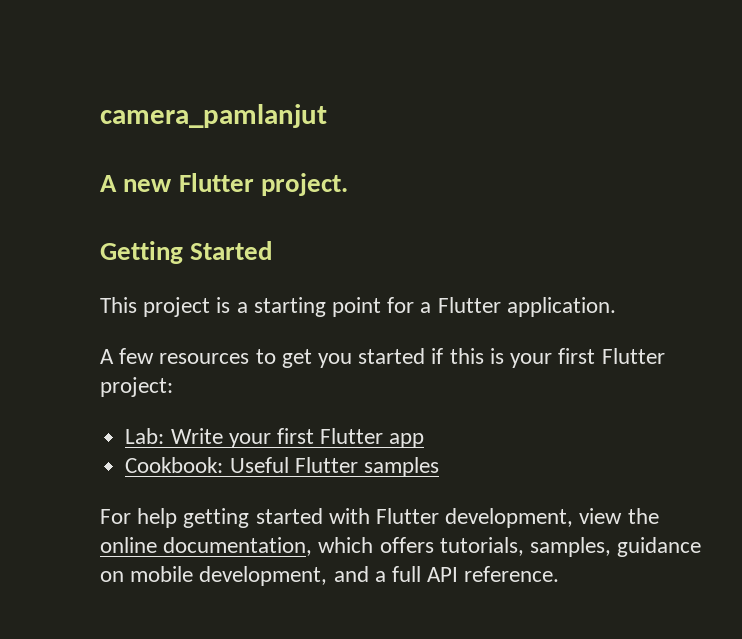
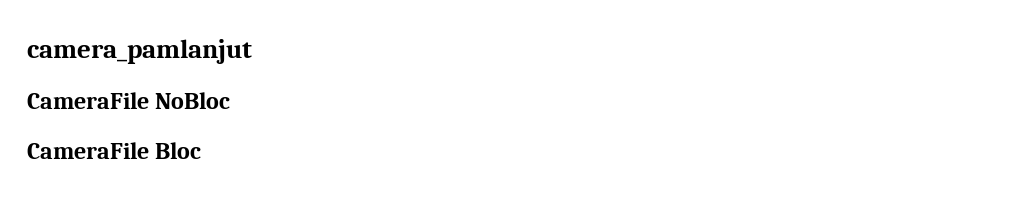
- A new Flutter project.
- Getting Started
- This project is a starting point for a Flutter application.
- A few resources to get you started if this is your first Flutter project:
- Lab: Write your first Flutter app
- Cookbook: Useful Flutter samples
- For help getting started with Flutter development, view the online documentation, which offers tutorials, samples, guidance on mobile development, and a full API reference.
+ CameraFile NoBloc
+ CameraFile Bloc

